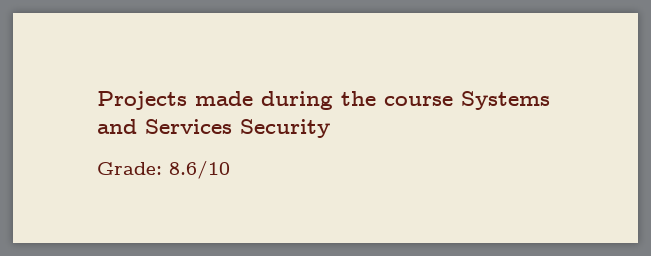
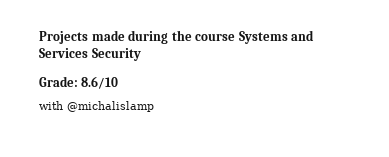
+ with @michalislamp

